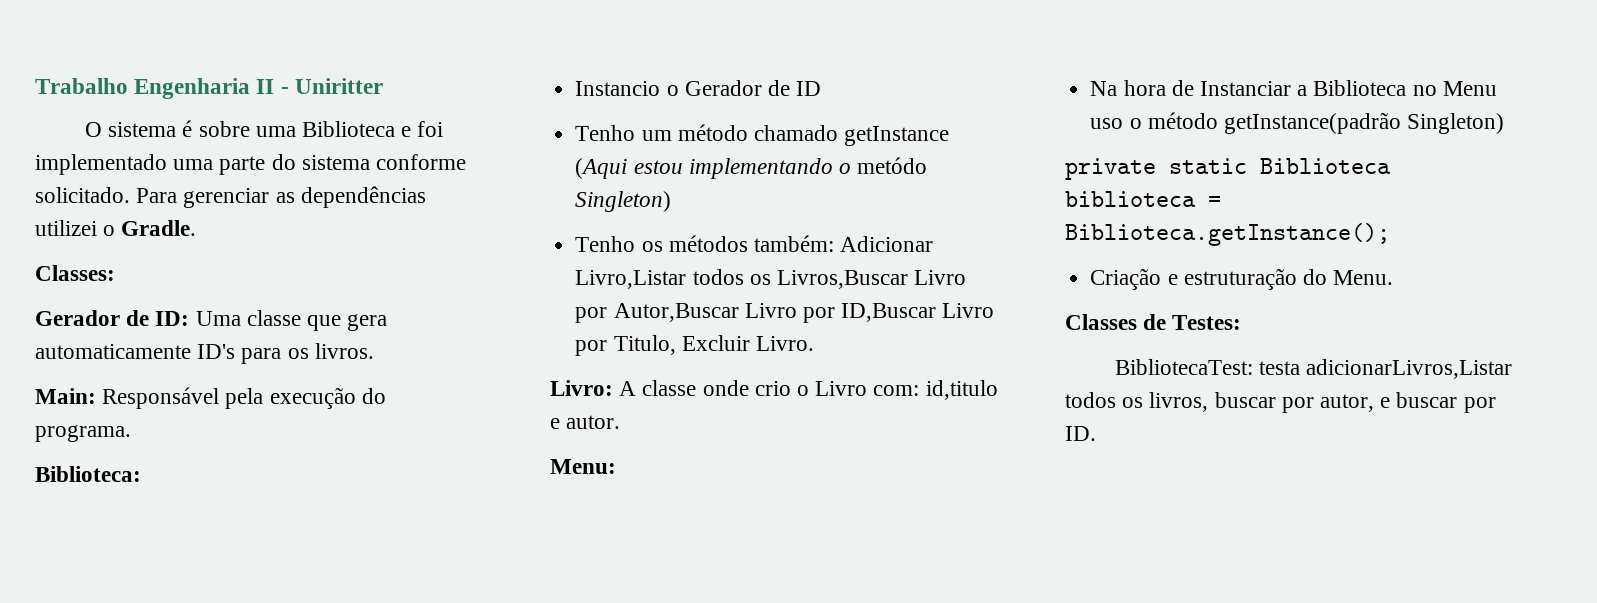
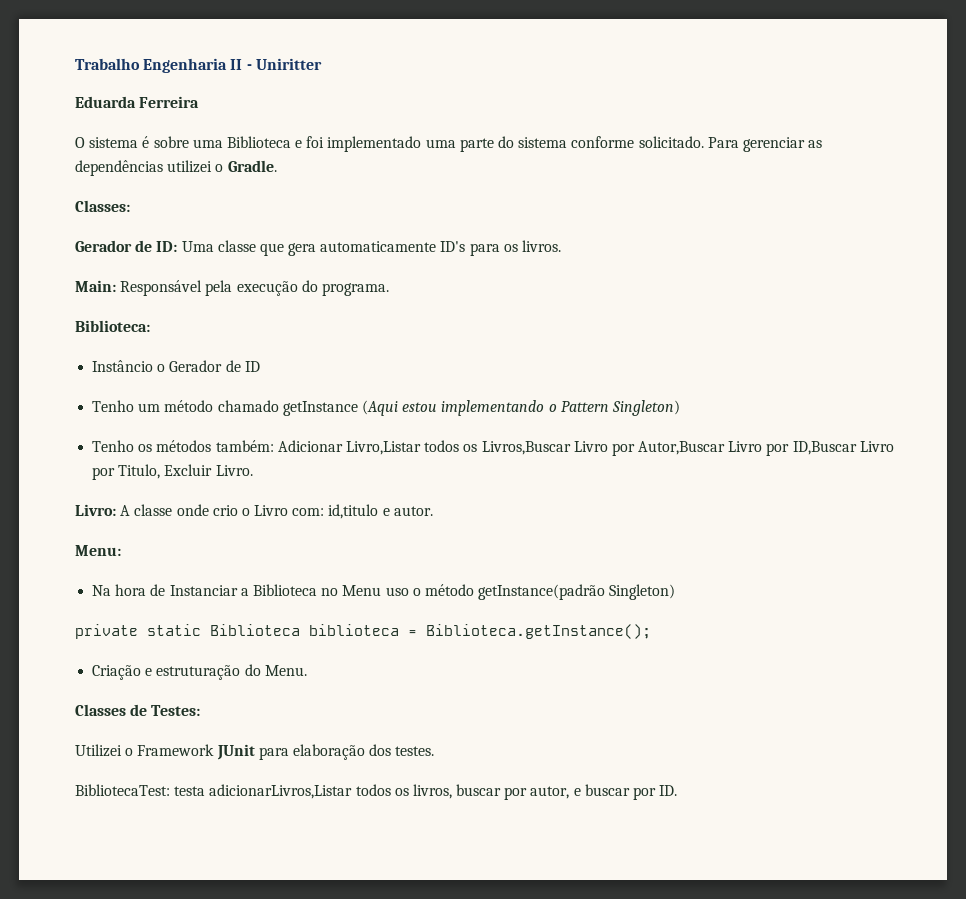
+ Eduarda Ferreira
- Instancio o Gerador de ID
+ Instâncio o Gerador de ID
- Tenho um método chamado getInstance (Aqui estou implementando o metódo Singleton)
+ Tenho um método chamado getInstance (Aqui estou implementando o Pattern Singleton)
+ Utilizei o Framework JUnit para elaboração dos testes.

